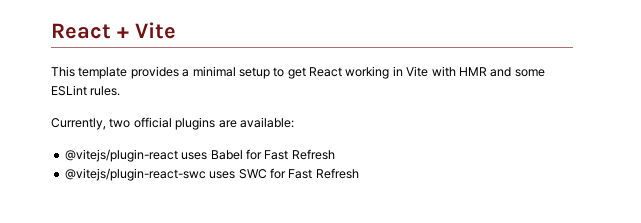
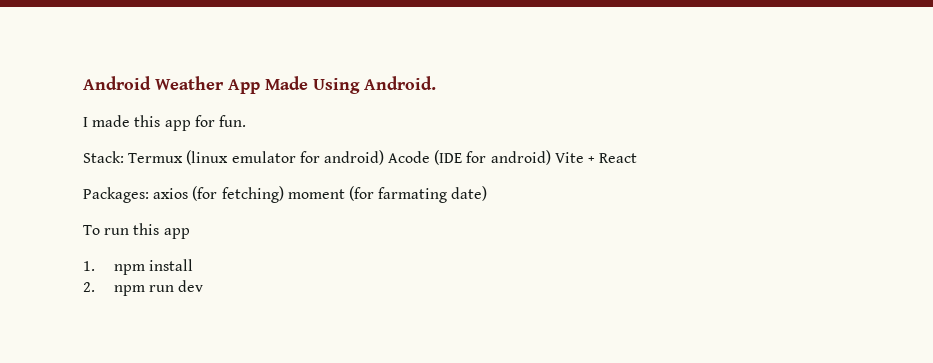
- React + Vite
- This template provides a minimal setup to get React working in Vite with HMR and some ESLint rules.
- Currently, two official plugins are available:
- @vitejs/plugin-react uses Babel for Fast Refresh
- @vitejs/plugin-react-swc uses SWC for Fast Refresh
+ Android Weather App Made Using Android.
+ I made this app for fun.
+ Stack: Termux (linux emulator for android) Acode (IDE for android) Vite + React
+ Packages: axios (for fetching) moment (for farmating date)
+ To run this app
+ 1. npm install
+ 2. npm run dev

